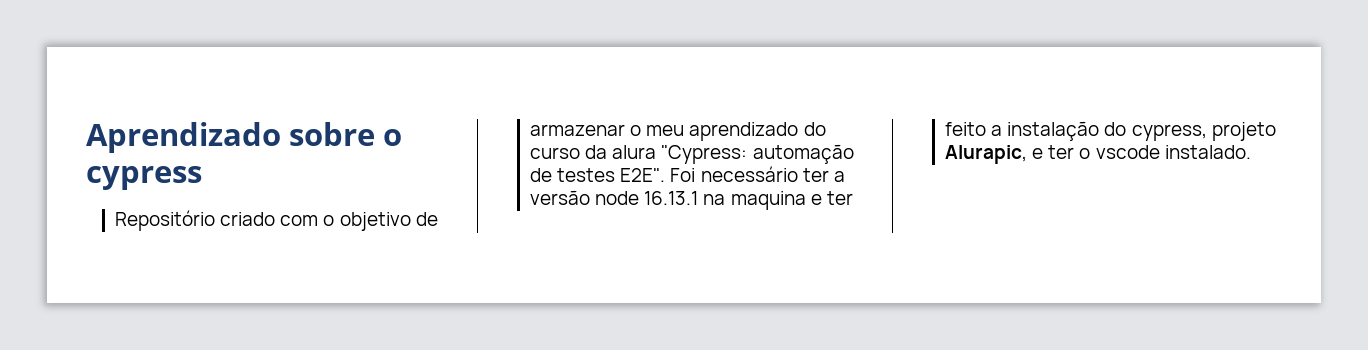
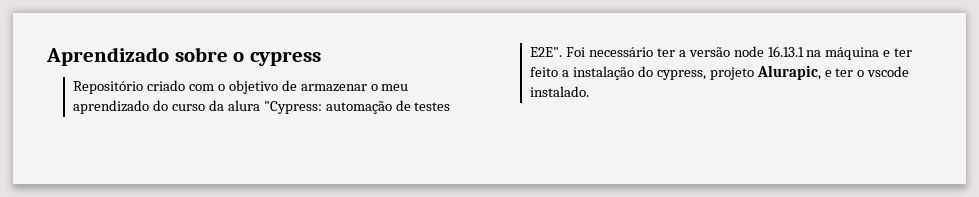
- Foi necessário ter a versão node 16.13.1 na maquina e ter feito a instalação do cypress, projeto Alurapic, e ter o vscode instalado.
+ Foi necessário ter a versão node 16.13.1 na máquina e ter feito a instalação do cypress, projeto Alurapic, e ter o vscode instalado.

